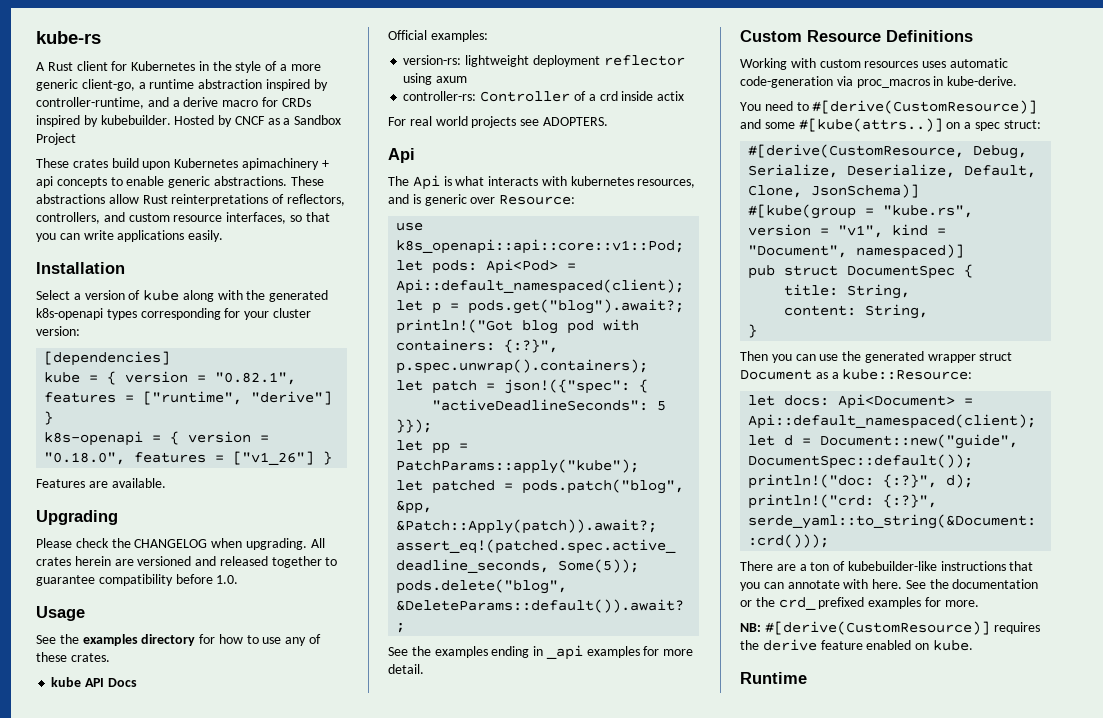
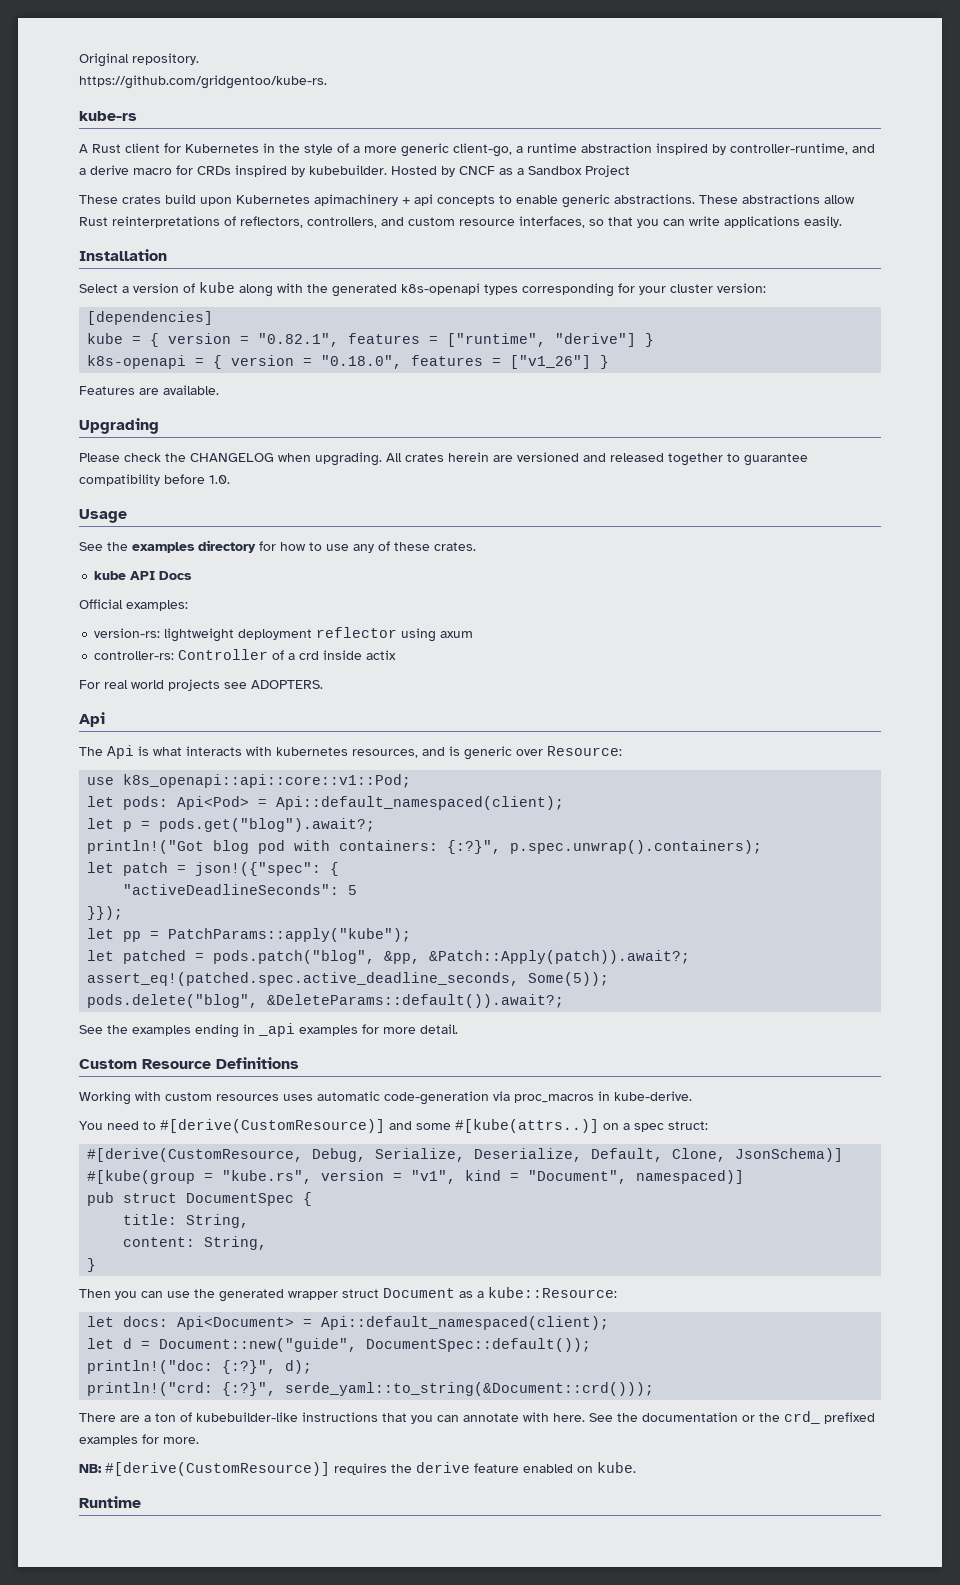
+ Original repository.
+ https://github.com/gridgentoo/kube-rs.

